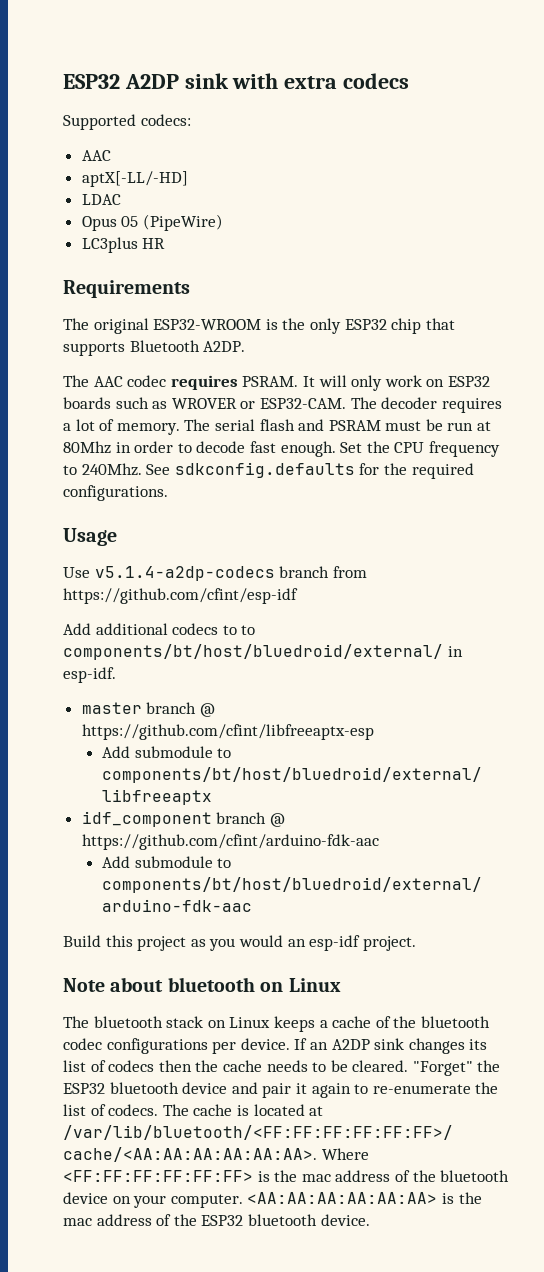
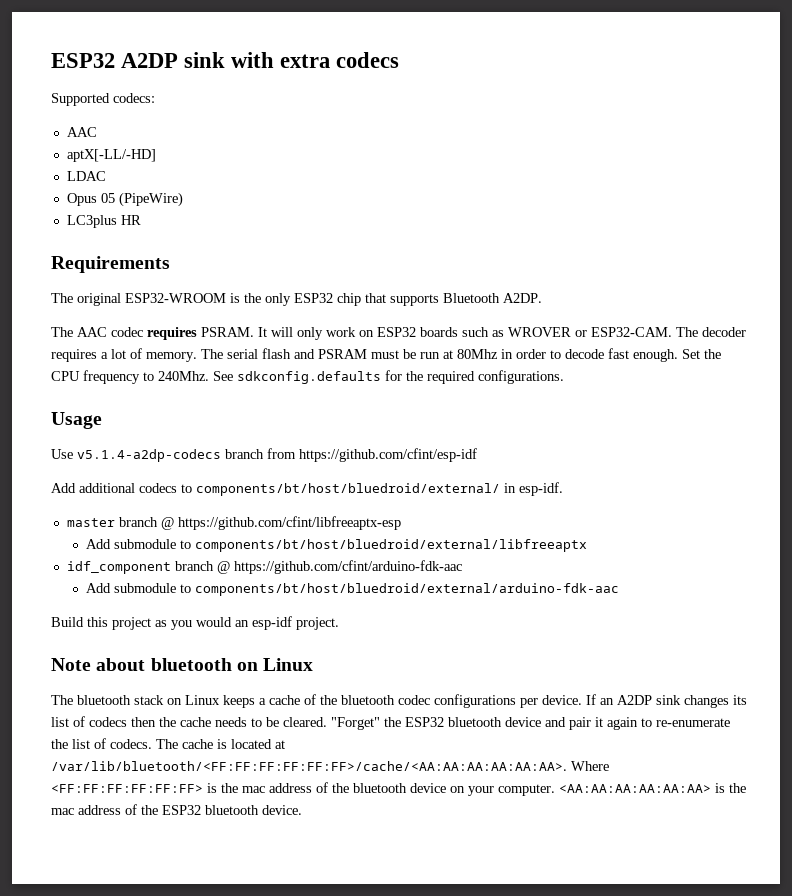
- Add additional codecs to to components/bt/host/bluedroid/external/ in esp-idf.
+ Add additional codecs to components/bt/host/bluedroid/external/ in esp-idf.

